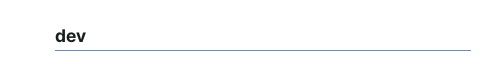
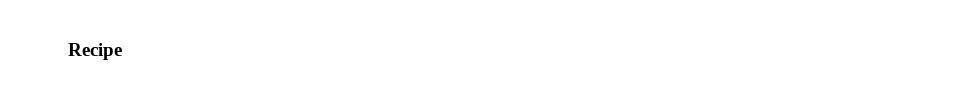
- dev
+ Recipe

